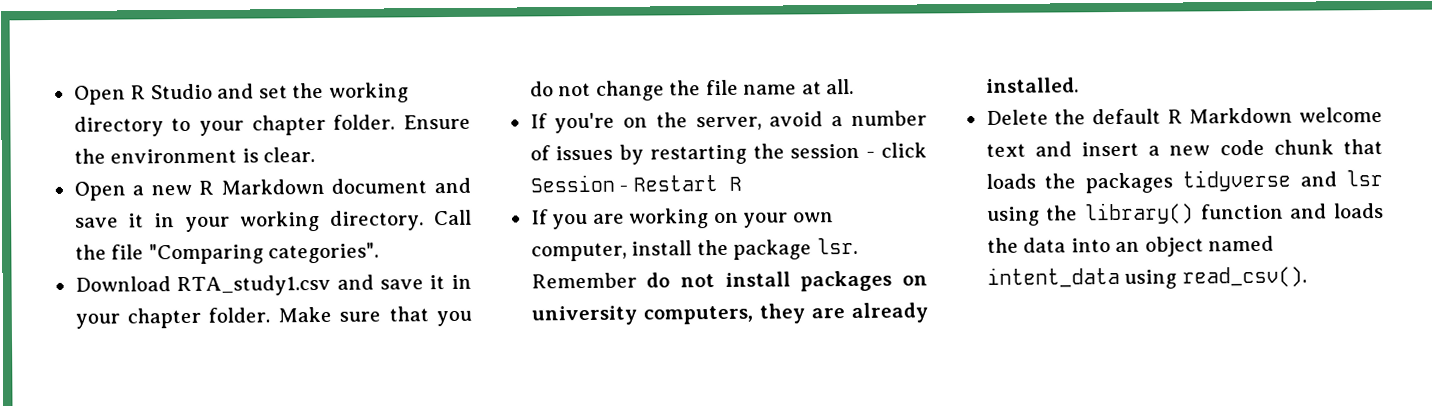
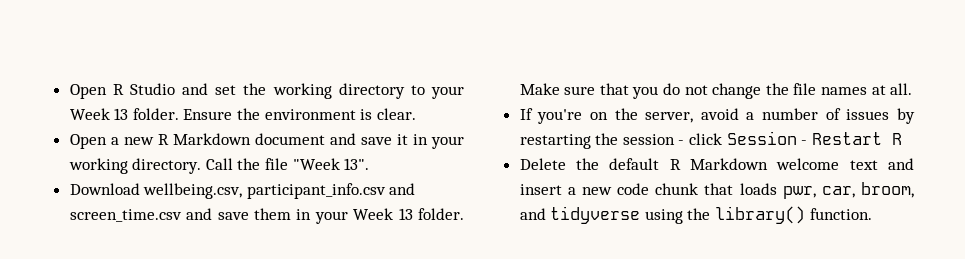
- Open R Studio and set the working directory to your chapter folder.
+ Open R Studio and set the working directory to your Week 13 folder.
- Call the file "Comparing categories".
+ Call the file "Week 13".
- Download RTA_study1.csv and save it in your chapter folder.
+ Download wellbeing.csv, participant_info.csv and screen_time.csv and save them in your Week 13 folder.
- Make sure that you do not change the file name at all.
+ Make sure that you do not change the file names at all.
- If you are working on your own computer, install the package lsr. Remember do not install packages on university computers, they are already installed.
- Delete the default R Markdown welcome text and insert a new code chunk that loads the packages tidyverse and lsr using the library() function and loads the data into an object named intent_data using read_csv().
+ Delete the default R Markdown welcome text and insert a new code chunk that loads pwr, car, broom, and tidyverse using the library() function.

